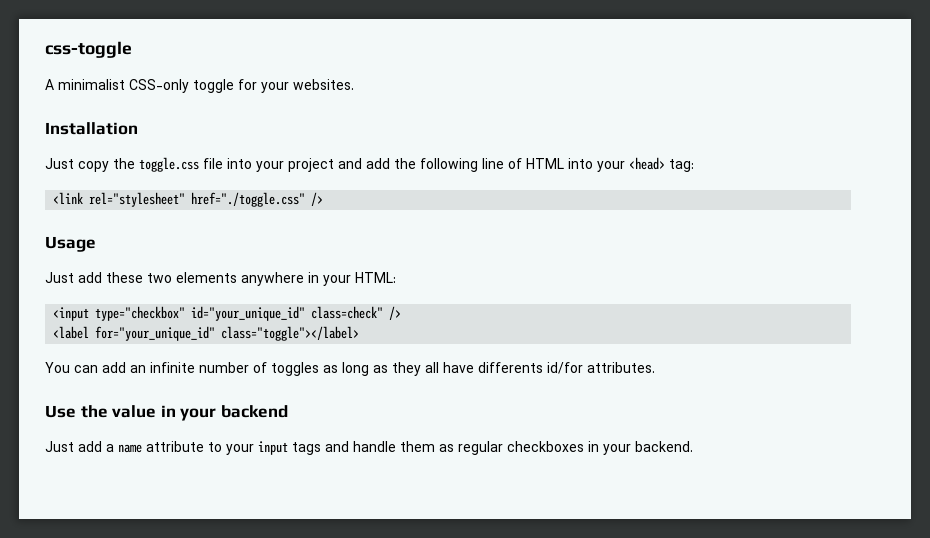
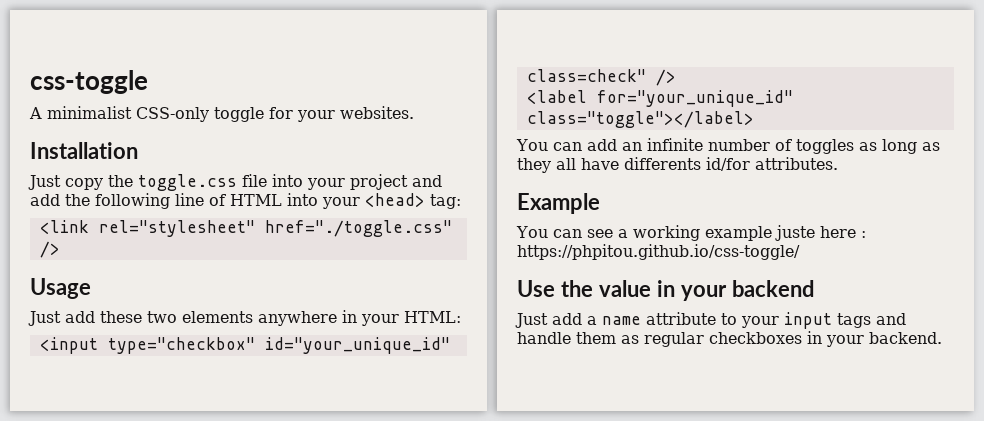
+ Example
+ You can see a working example juste here : https://phpitou.github.io/css-toggle/

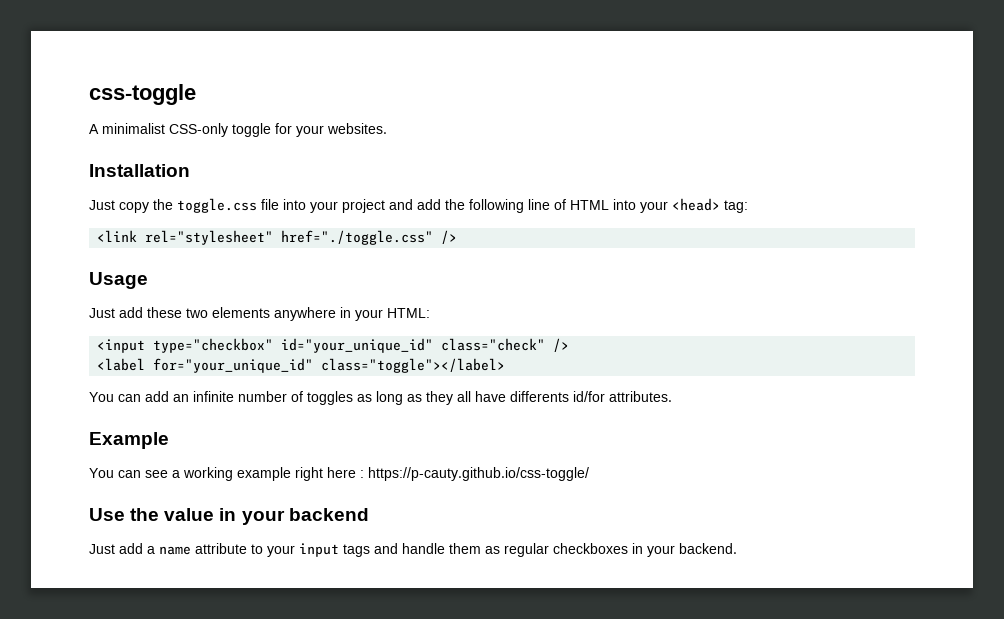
- <input type="checkbox" id="your_unique_id" class=check" />
+ <input type="checkbox" id="your_unique_id" class="check" />
- You can see a working example juste here : https://phpitou.github.io/css-toggle/
+ You can see a working example right here : https://p-cauty.github.io/css-toggle/

